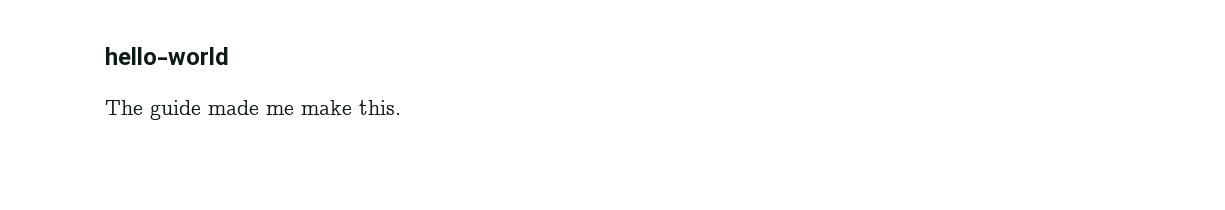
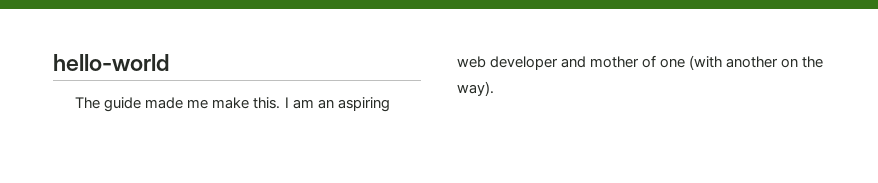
+ I am an aspiring web developer and mother of one (with another on the way).

